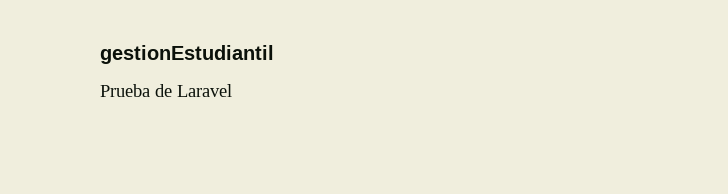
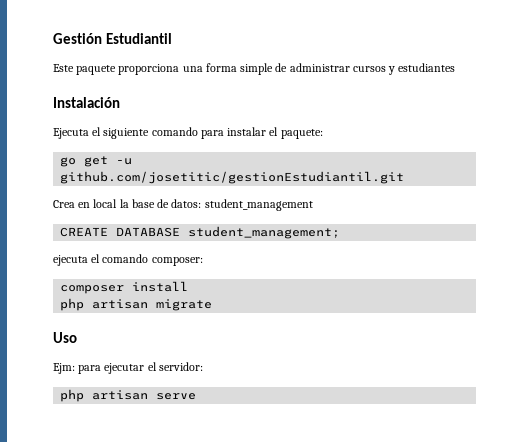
- gestionEstudiantil
- Prueba de Laravel
+ Gestión Estudiantil
+ Este paquete proporciona una forma simple de administrar cursos y estudiantes
+ Instalación
+ Ejecuta el siguiente comando para instalar el paquete:
+ go get -u github.com/josetitic/gestionEstudiantil.git
+ Crea en local la base de datos: student_management
+ CREATE DATABASE student_management;
+ ejecuta el comando composer:
+ composer install
+ php artisan migrate
+ Uso
+ Ejm: para ejecutar el servidor:
+ php artisan serve

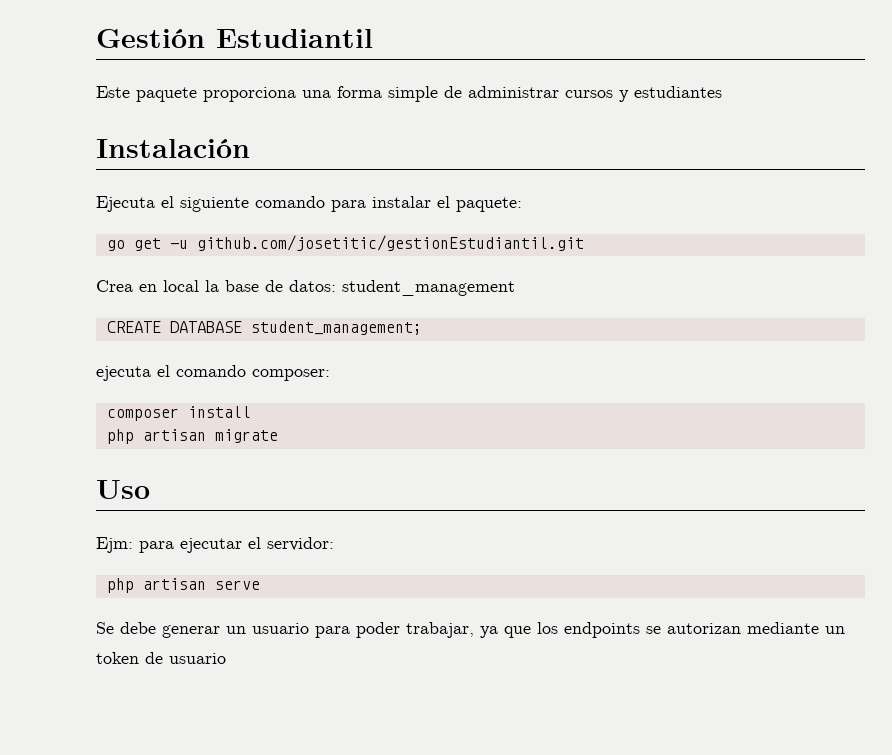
+ Se debe generar un usuario para poder trabajar, ya que los endpoints se autorizan mediante un token de usuario

